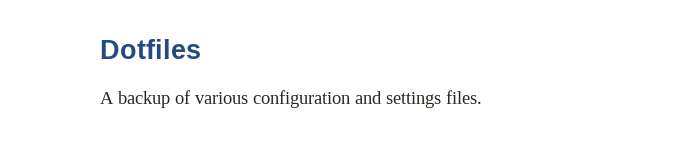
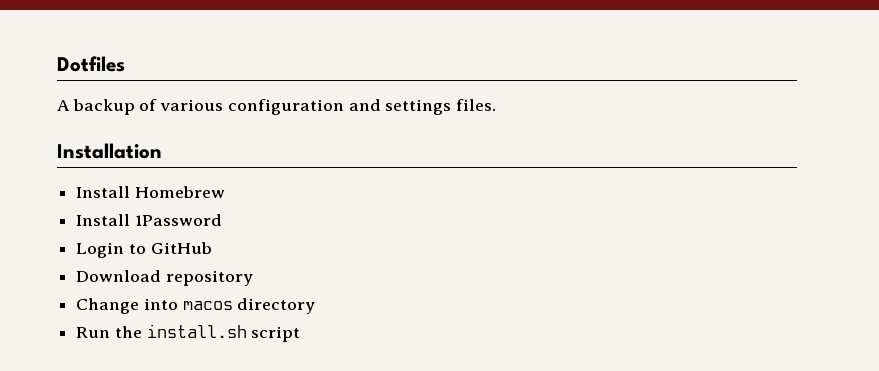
+ Installation
+ Install Homebrew
+ Install 1Password
+ Login to GitHub
+ Download repository
+ Change into macos directory
+ Run the install.sh script

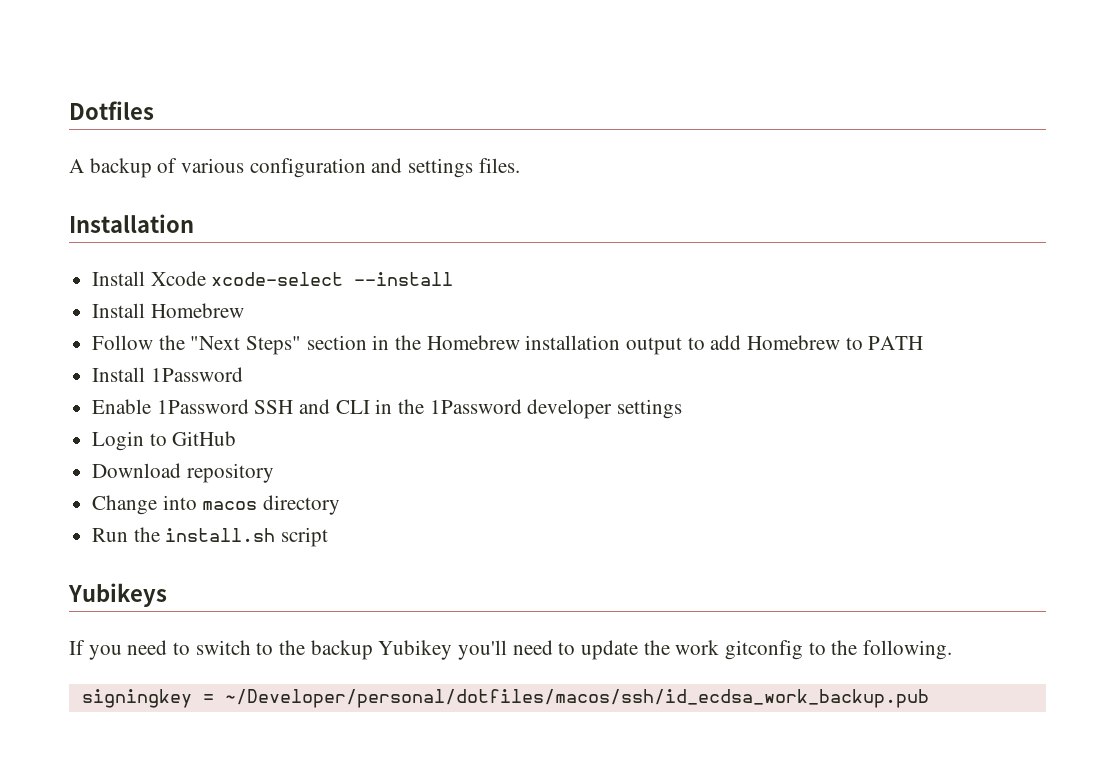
+ Install Xcode xcode-select --install
  Install Homebrew
+ Follow the "Next Steps" section in the Homebrew installation output to add Homebrew to PATH
  Install 1Password
+ Enable 1Password SSH and CLI in the 1Password developer settings
+ Yubikeys
+ If you need to switch to the backup Yubikey you'll need to update the work gitconfig to the following.
+ signingkey = ~/Developer/personal/dotfiles/macos/ssh/id_ecdsa_work_backup.pub

